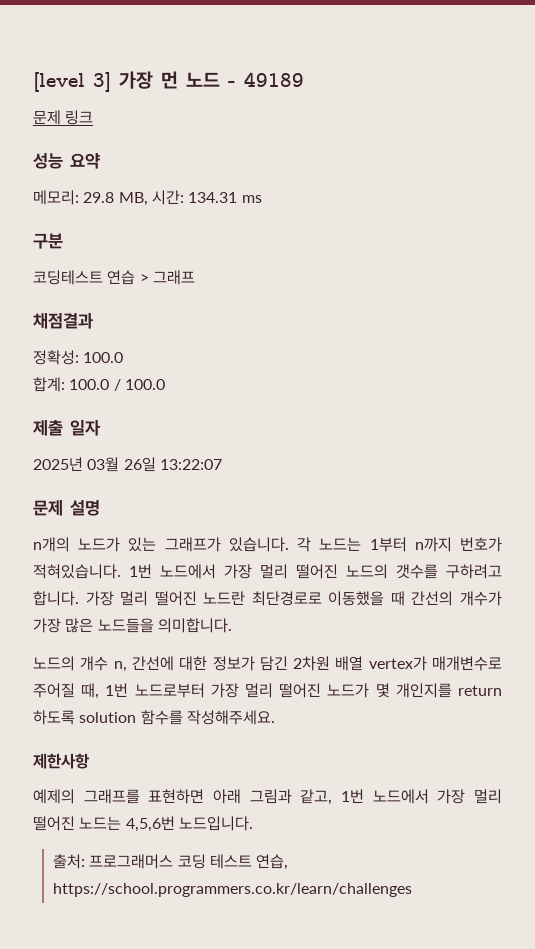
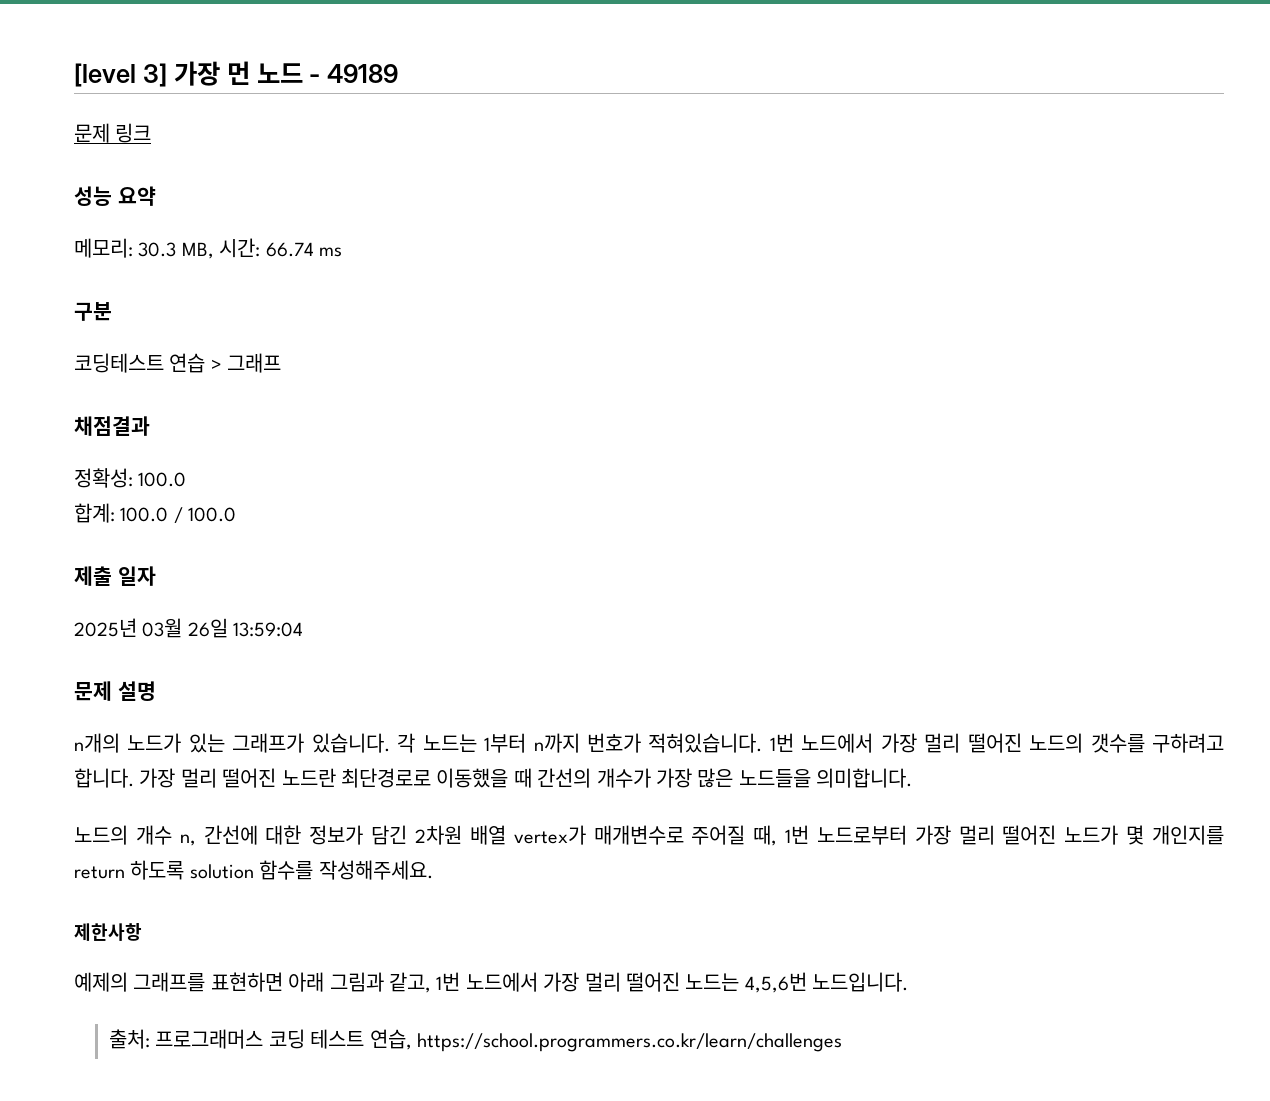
- 메모리: 29.8 MB, 시간: 134.31 ms
+ 메모리: 30.3 MB, 시간: 66.74 ms
- 2025년 03월 26일 13:22:07
+ 2025년 03월 26일 13:59:04

